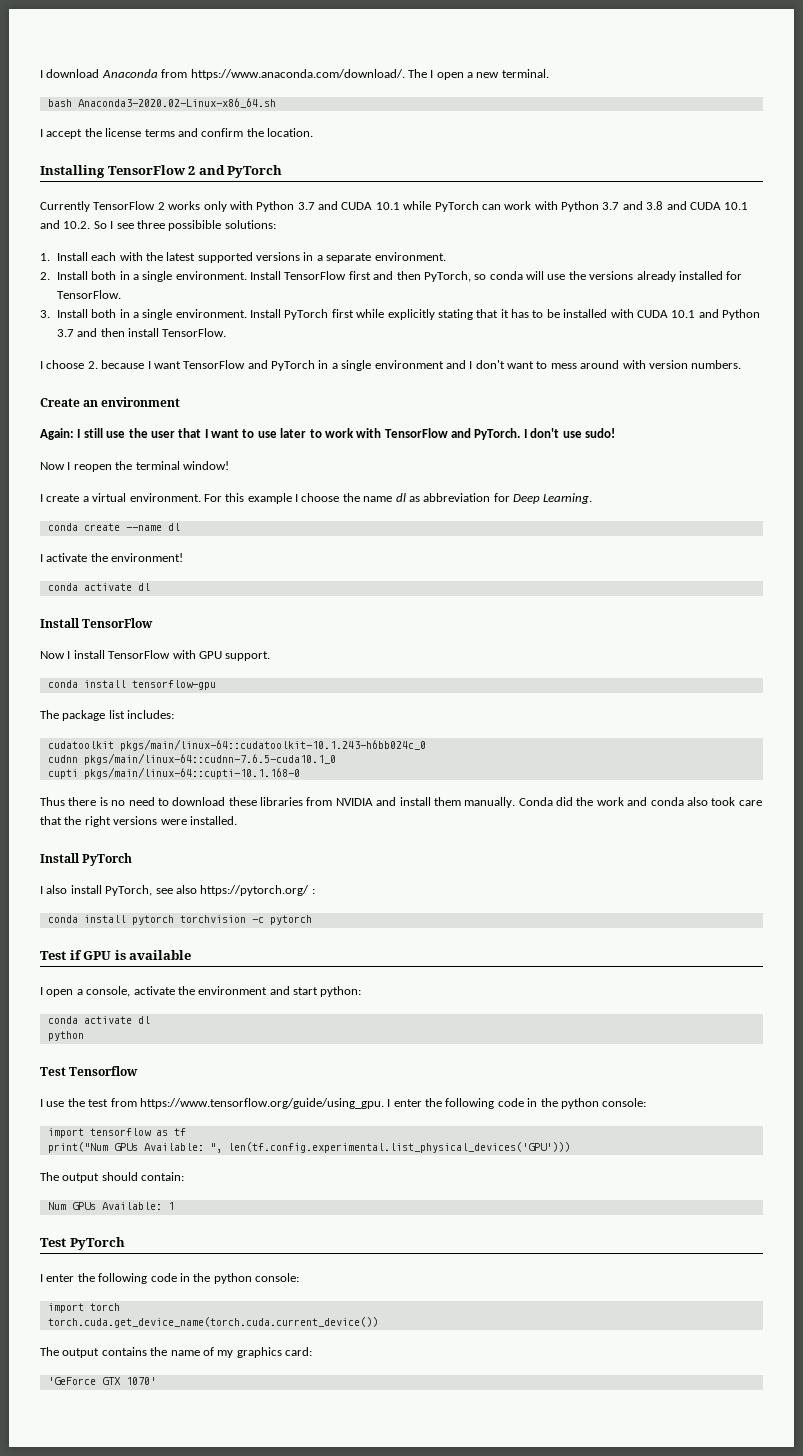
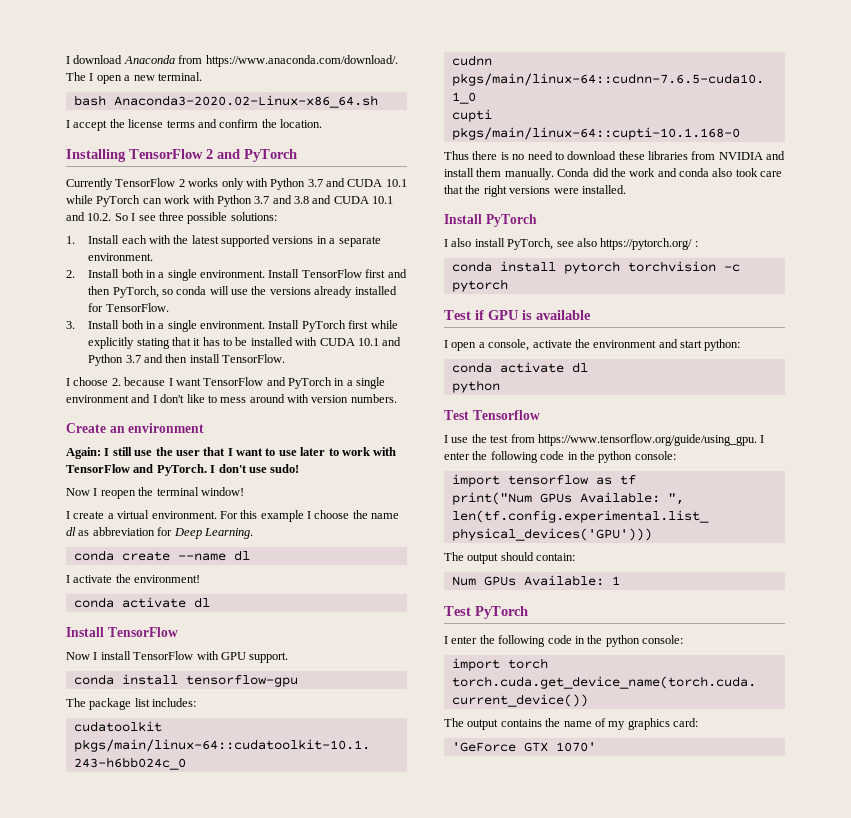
- Currently TensorFlow 2 works only with Python 3.7 and CUDA 10.1 while PyTorch can work with Python 3.7 and 3.8 and CUDA 10.1 and 10.2. So I see three possibible solutions:
+ Currently TensorFlow 2 works only with Python 3.7 and CUDA 10.1 while PyTorch can work with Python 3.7 and 3.8 and CUDA 10.1 and 10.2. So I see three possible solutions:
- I choose 2. because I want TensorFlow and PyTorch in a single environment and I don't want to mess around with version numbers.
+ I choose 2. because I want TensorFlow and PyTorch in a single environment and I don't like to mess around with version numbers.

